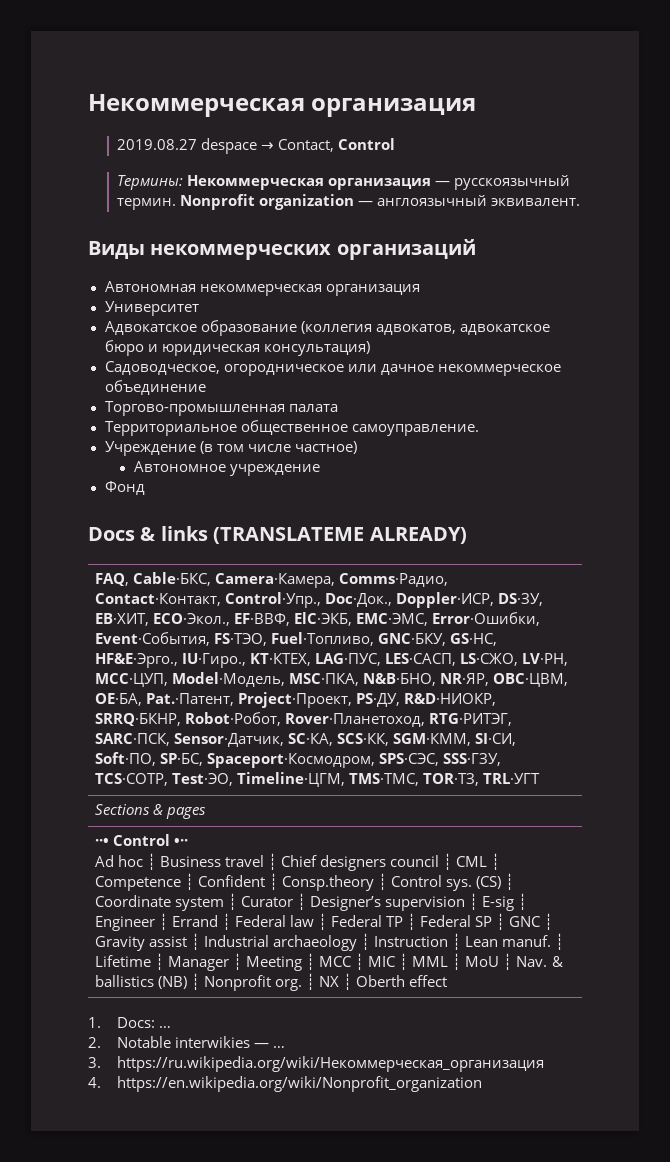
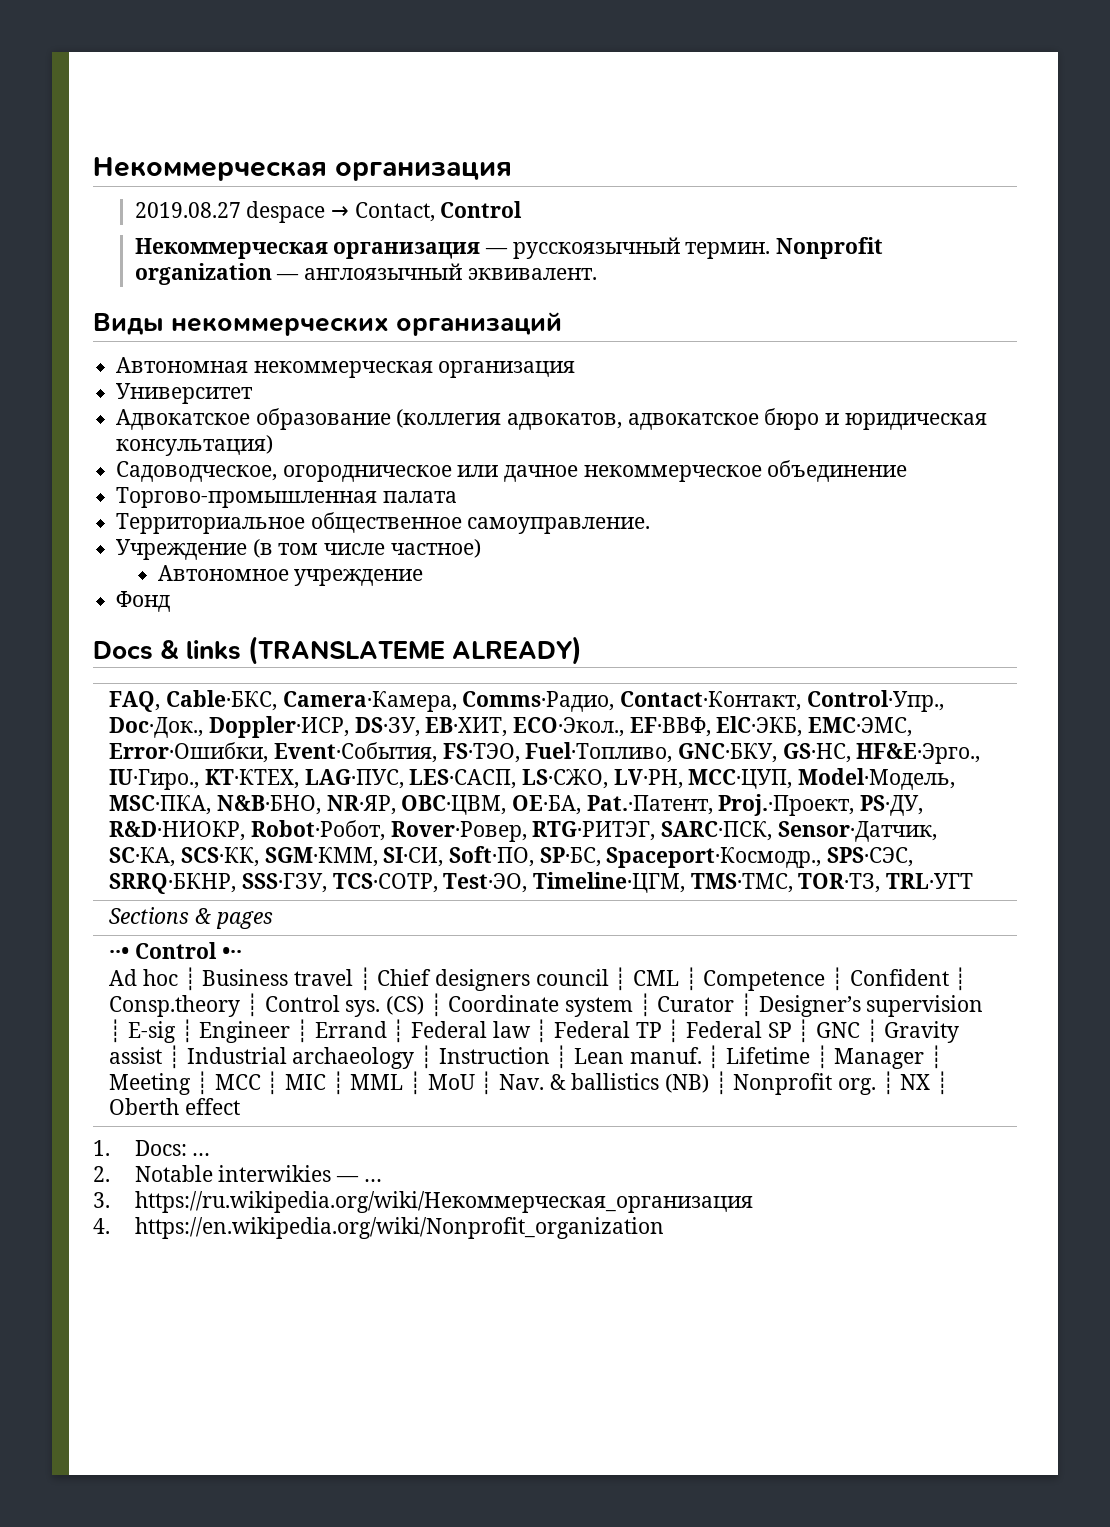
- Термины: Некоммерческая организация — русскоязычный термин.
+ Некоммерческая организация — русскоязычный термин.
- FAQ, Cable·БКС, Camera·Камера, Comms·Радио, Contact·Контакт, Control·Упр., Doc·Док., Doppler·ИСР, DS·ЗУ, EB·ХИТ, ECO·Экол., EF·ВВФ, ElC·ЭКБ, EMC·ЭМС, Error·Ошибки, Event·События, FS·ТЭО, Fuel·Топливо, GNC·БКУ, GS·НС, HF&E·Эрго., IU·Гиро., KT·КТЕХ, LAG·ПУC, LES·САСП, LS·СЖО, LV·РН, MCC·ЦУП, Model·Модель, MSC·ПКА, N&B·БНО, NR·ЯР, OBC·ЦВМ, OE·БА, Pat.·Патент, Project·Проект, PS·ДУ, R&D·НИОКР, SRRQ·БКНР, Robot·Робот, Rover·Планетоход, RTG·РИТЭГ, SARC·ПСК, Sensor·Датчик, SC·КА, SCS·КК, SGM·КММ, SI·СИ, Soft·ПО, SP·БС, Spaceport·Космодром, SPS·СЭС, SSS·ГЗУ, TCS·СОТР, Test·ЭО, Timeline·ЦГМ, TMS·ТМС, TOR·ТЗ, TRL·УГТ
+ FAQ, Cable·БКС, Camera·Камера, Comms·Радио, Contact·Контакт, Control·Упр., Doc·Док., Doppler·ИСР, DS·ЗУ, EB·ХИТ, ECO·Экол., EF·ВВФ, ElC·ЭКБ, EMC·ЭМС, Error·Ошибки, Event·События, FS·ТЭО, Fuel·Топливо, GNC·БКУ, GS·НС, HF&E·Эрго., IU·Гиро., KT·КТЕХ, LAG·ПУC, LES·САСП, LS·СЖО, LV·РН, MCC·ЦУП, Model·Модель, MSC·ПКА, N&B·БНО, NR·ЯР, OBC·ЦВМ, OE·БА, Pat.·Патент, Proj.·Проект, PS·ДУ, R&D·НИОКР, Robot·Робот, Rover·Ровер, RTG·РИТЭГ, SARC·ПСК, Sensor·Датчик, SC·КА, SCS·КК, SGM·КММ, SI·СИ, Soft·ПО, SP·БС, Spaceport·Космодр., SPS·СЭС, SRRQ·БКНР, SSS·ГЗУ, TCS·СОТР, Test·ЭО, Timeline·ЦГМ, TMS·ТМС, TOR·ТЗ, TRL·УГТ

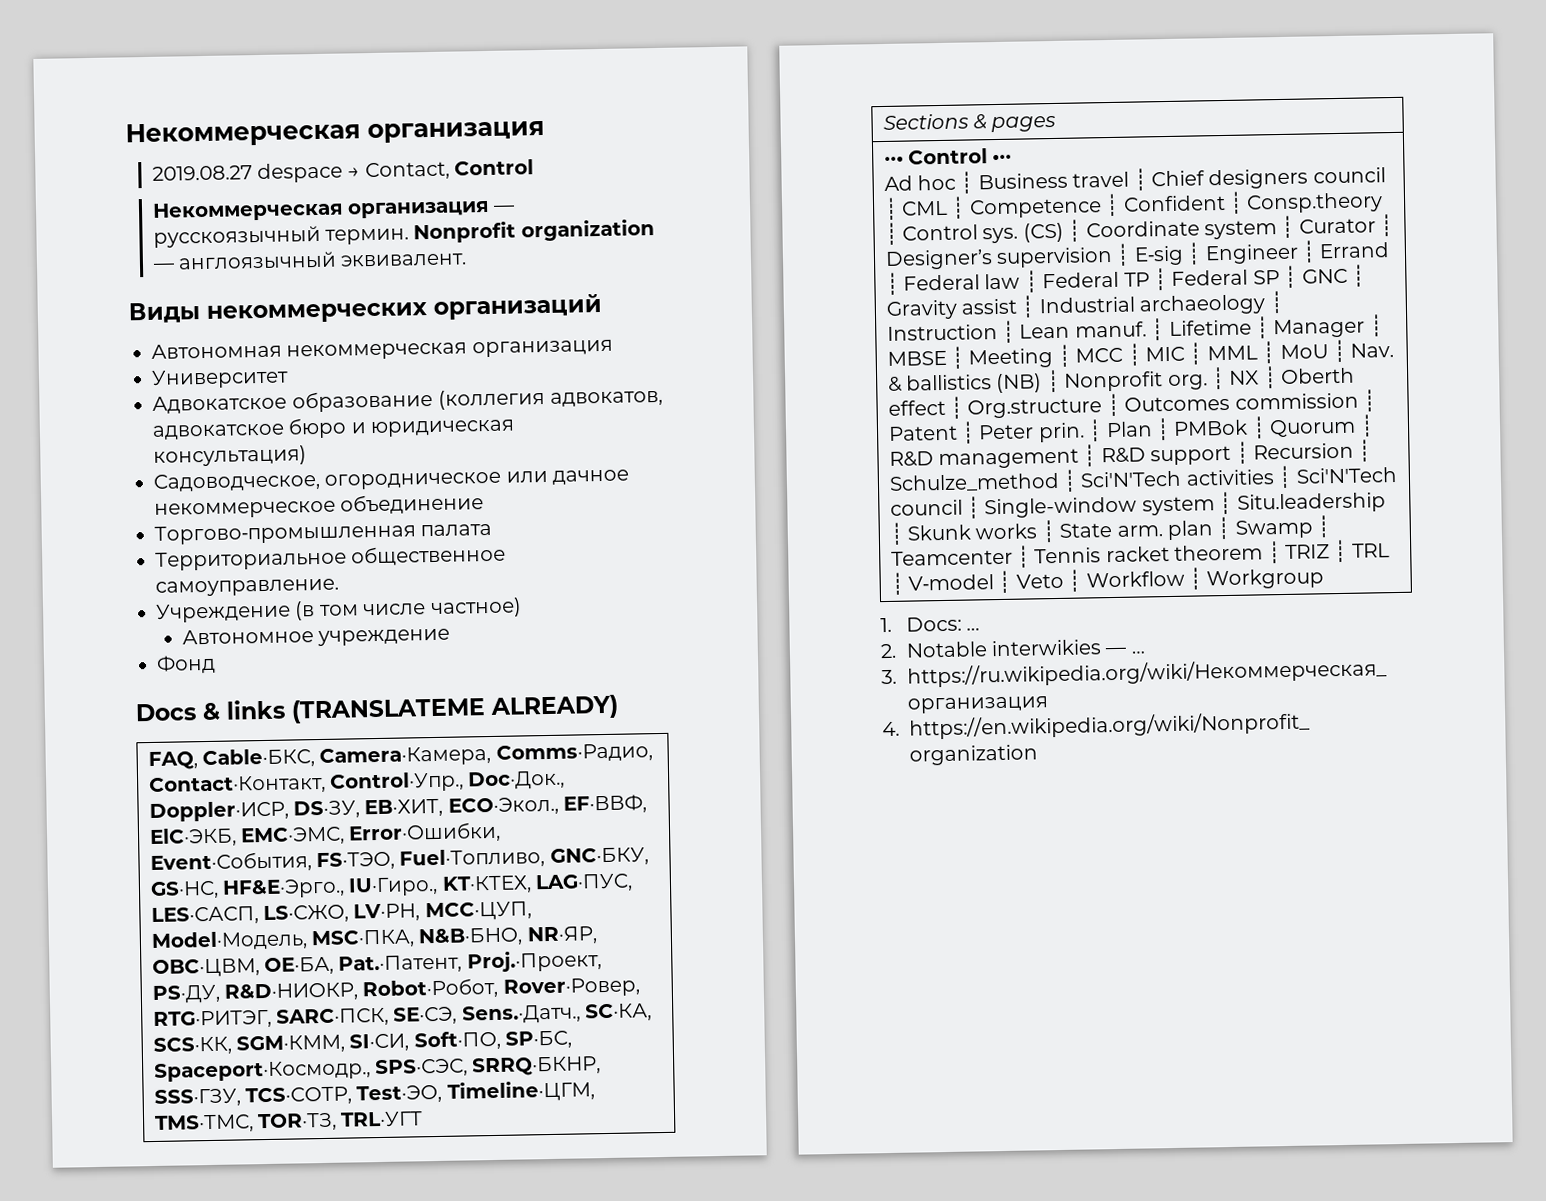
- FAQ, Cable·БКС, Camera·Камера, Comms·Радио, Contact·Контакт, Control·Упр., Doc·Док., Doppler·ИСР, DS·ЗУ, EB·ХИТ, ECO·Экол., EF·ВВФ, ElC·ЭКБ, EMC·ЭМС, Error·Ошибки, Event·События, FS·ТЭО, Fuel·Топливо, GNC·БКУ, GS·НС, HF&E·Эрго., IU·Гиро., KT·КТЕХ, LAG·ПУC, LES·САСП, LS·СЖО, LV·РН, MCC·ЦУП, Model·Модель, MSC·ПКА, N&B·БНО, NR·ЯР, OBC·ЦВМ, OE·БА, Pat.·Патент, Proj.·Проект, PS·ДУ, R&D·НИОКР, Robot·Робот, Rover·Ровер, RTG·РИТЭГ, SARC·ПСК, Sensor·Датчик, SC·КА, SCS·КК, SGM·КММ, SI·СИ, Soft·ПО, SP·БС, Spaceport·Космодр., SPS·СЭС, SRRQ·БКНР, SSS·ГЗУ, TCS·СОТР, Test·ЭО, Timeline·ЦГМ, TMS·ТМС, TOR·ТЗ, TRL·УГТ
+ FAQ, Cable·БКС, Camera·Камера, Comms·Радио, Contact·Контакт, Control·Упр., Doc·Док., Doppler·ИСР, DS·ЗУ, EB·ХИТ, ECO·Экол., EF·ВВФ, ElC·ЭКБ, EMC·ЭМС, Error·Ошибки, Event·События, FS·ТЭО, Fuel·Топливо, GNC·БКУ, GS·НС, HF&E·Эрго., IU·Гиро., KT·КТЕХ, LAG·ПУC, LES·САСП, LS·СЖО, LV·РН, MCC·ЦУП, Model·Модель, MSC·ПКА, N&B·БНО, NR·ЯР, OBC·ЦВМ, OE·БА, Pat.·Патент, Proj.·Проект, PS·ДУ, R&D·НИОКР, Robot·Робот, Rover·Ровер, RTG·РИТЭГ, SARC·ПСК, SE·СЭ, Sens.·Датч., SC·КА, SCS·КК, SGM·КММ, SI·СИ, Soft·ПО, SP·БС, Spaceport·Космодр., SPS·СЭС, SRRQ·БКНР, SSS·ГЗУ, TCS·СОТР, Test·ЭО, Timeline·ЦГМ, TMS·ТМС, TOR·ТЗ, TRL·УГТ
- ┊ Lifetime ┊ Manager ┊ Meeting ┊ MCC ┊ MIC ┊ MML ┊ MoU ┊ Nav. & ballistics (NB) ┊ Nonprofit org.
+ ┊ Lifetime ┊ Manager ┊ MBSE ┊ Meeting ┊ MCC ┊ MIC ┊ MML ┊ MoU ┊ Nav. & ballistics (NB) ┊ Nonprofit org.
- ┊ NX ┊ Oberth effect
+ ┊ NX ┊ Oberth effect ┊ Org.structure ┊ Outcomes commission ┊ Patent ┊ Peter prin. ┊ Plan ┊ PMBok ┊ Quorum ┊ R&D management ┊ R&D support ┊ Recursion ┊ Schulze_method ┊ Sci'N'Tech activities ┊ Sci'N'Tech council ┊ Single-window system ┊ Situ.leadership ┊ Skunk works ┊ State arm. plan ┊ Swamp ┊ Teamcenter ┊ Tennis racket theorem ┊ TRIZ ┊ TRL ┊ V‑model ┊ Veto ┊ Workflow ┊ Workgroup

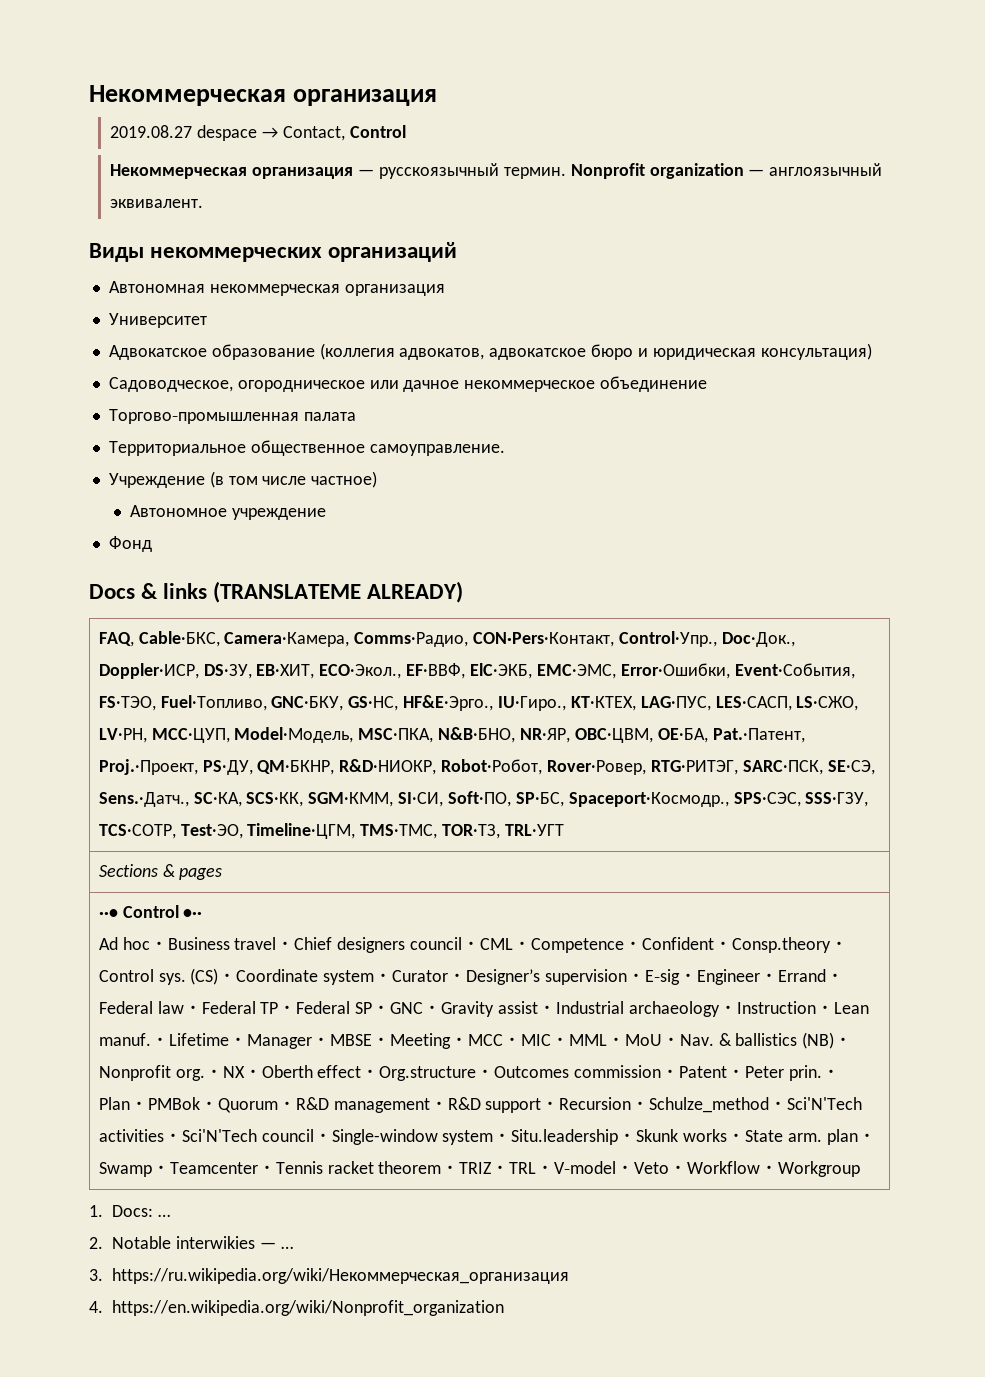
- FAQ, Cable·БКС, Camera·Камера, Comms·Радио, Contact·Контакт, Control·Упр., Doc·Док., Doppler·ИСР, DS·ЗУ, EB·ХИТ, ECO·Экол., EF·ВВФ, ElC·ЭКБ, EMC·ЭМС, Error·Ошибки, Event·События, FS·ТЭО, Fuel·Топливо, GNC·БКУ, GS·НС, HF&E·Эрго., IU·Гиро., KT·КТЕХ, LAG·ПУC, LES·САСП, LS·СЖО, LV·РН, MCC·ЦУП, Model·Модель, MSC·ПКА, N&B·БНО, NR·ЯР, OBC·ЦВМ, OE·БА, Pat.·Патент, Proj.·Проект, PS·ДУ, R&D·НИОКР, Robot·Робот, Rover·Ровер, RTG·РИТЭГ, SARC·ПСК, SE·СЭ, Sens.·Датч., SC·КА, SCS·КК, SGM·КММ, SI·СИ, Soft·ПО, SP·БС, Spaceport·Космодр., SPS·СЭС, SRRQ·БКНР, SSS·ГЗУ, TCS·СОТР, Test·ЭО, Timeline·ЦГМ, TMS·ТМС, TOR·ТЗ, TRL·УГТ
+ FAQ, Cable·БКС, Camera·Камера, Comms·Радио, CON·Pers·Контакт, Control·Упр., Doc·Док., Doppler·ИСР, DS·ЗУ, EB·ХИТ, ECO·Экол., EF·ВВФ, ElC·ЭКБ, EMC·ЭМС, Error·Ошибки, Event·События, FS·ТЭО, Fuel·Топливо, GNC·БКУ, GS·НС, HF&E·Эрго., IU·Гиро., KT·КТЕХ, LAG·ПУC, LES·САСП, LS·СЖО, LV·РН, MCC·ЦУП, Model·Модель, MSC·ПКА, N&B·БНО, NR·ЯР, OBC·ЦВМ, OE·БА, Pat.·Патент, Proj.·Проект, PS·ДУ, QM·БКНР, R&D·НИОКР, Robot·Робот, Rover·Ровер, RTG·РИТЭГ, SARC·ПСК, SE·СЭ, Sens.·Датч., SC·КА, SCS·КК, SGM·КММ, SI·СИ, Soft·ПО, SP·БС, Spaceport·Космодр., SPS·СЭС, SSS·ГЗУ, TCS·СОТР, Test·ЭО, Timeline·ЦГМ, TMS·ТМС, TOR·ТЗ, TRL·УГТ
- Ad hoc ┊ Business travel ┊ Chief designers council ┊ CML ┊ Competence ┊ Confident ┊ Consp.theory ┊ Control sys.
+ Ad hoc・Business travel・Chief designers council・CML・Competence・Confident・Consp.theory・Control sys.
- (CS) ┊ Coordinate system ┊ Curator ┊ Designer’s supervision ┊ E‑sig ┊ Engineer ┊ Errand ┊ Federal law ┊ Federal TP ┊ Federal SP ┊ GNC ┊ Gravity assist ┊ Industrial archaeology ┊ Instruction ┊ Lean manuf. ┊ Lifetime ┊ Manager ┊ MBSE ┊ Meeting ┊ MCC ┊ MIC ┊ MML ┊ MoU ┊ Nav. & ballistics (NB) ┊ Nonprofit org.
+ (CS)・Coordinate system・Curator・Designer’s supervision・E‑sig・Engineer・Errand・Federal law・Federal TP・Federal SP・GNC・Gravity assist・Industrial archaeology・Instruction・Lean manuf.・Lifetime・Manager・MBSE・Meeting・MCC・MIC・MML・MoU・Nav. & ballistics (NB)・Nonprofit org.
- ┊ NX ┊ Oberth effect ┊ Org.structure ┊ Outcomes commission ┊ Patent ┊ Peter prin. ┊ Plan ┊ PMBok ┊ Quorum ┊ R&D management ┊ R&D support ┊ Recursion ┊ Schulze_method ┊ Sci'N'Tech activities ┊ Sci'N'Tech council ┊ Single-window system ┊ Situ.leadership ┊ Skunk works ┊ State arm. plan ┊ Swamp ┊ Teamcenter ┊ Tennis racket theorem ┊ TRIZ ┊ TRL ┊ V‑model ┊ Veto ┊ Workflow ┊ Workgroup
+ ・NX・Oberth effect・Org.structure・Outcomes commission・Patent・Peter prin.・Plan・PMBok・Quorum・R&D management・R&D support・Recursion・Schulze_method・Sci'N'Tech activities・Sci'N'Tech council・Single-window system・Situ.leadership・Skunk works・State arm. plan・Swamp・Teamcenter・Tennis racket theorem・TRIZ・TRL・V‑model・Veto・Workflow・Workgroup

